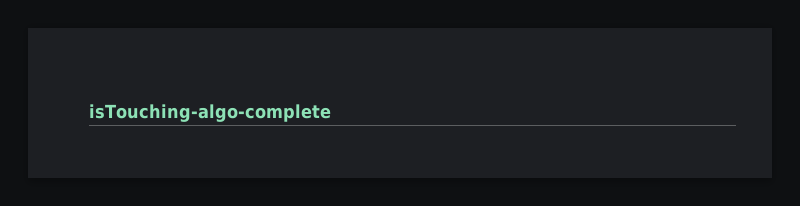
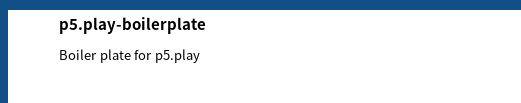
- isTouching-algo-complete
+ p5.play-boilerplate
+ Boiler plate for p5.play

